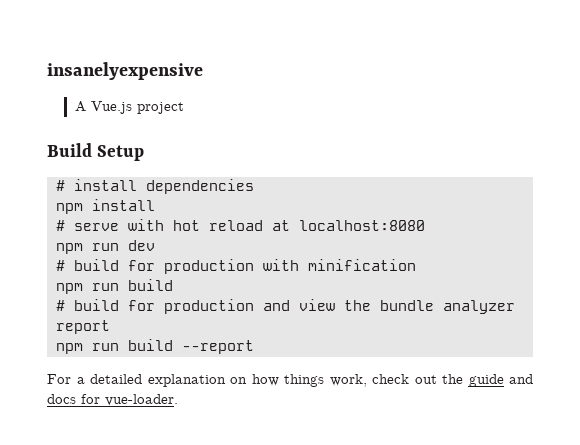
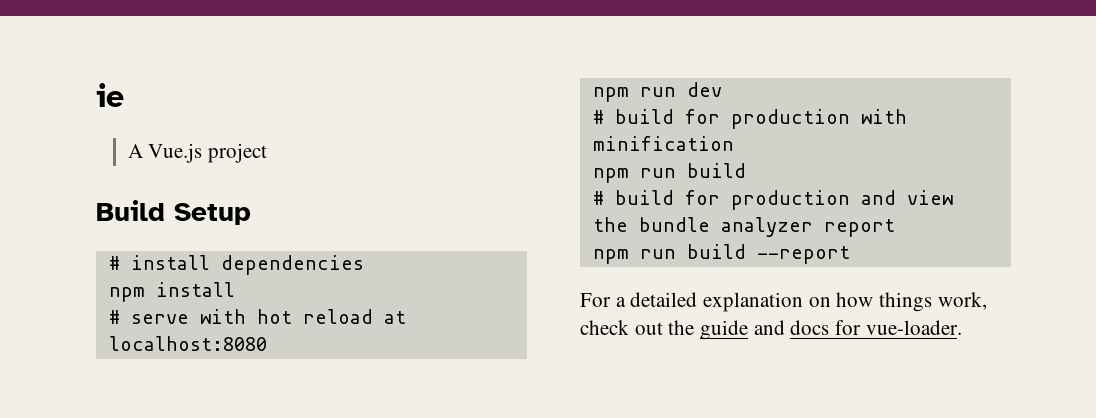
- insanelyexpensive
+ ie

